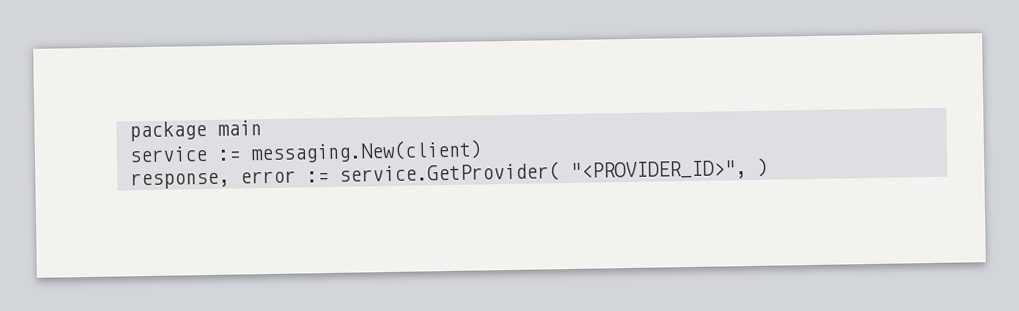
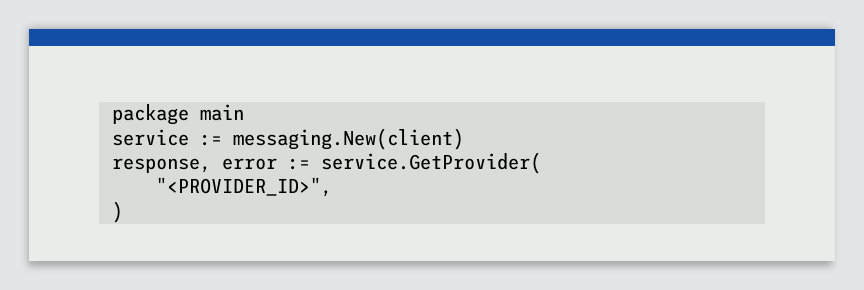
- response, error := service.GetProvider( "<PROVIDER_ID>", )
+ response, error := service.GetProvider(
+ "<PROVIDER_ID>",
+ )

